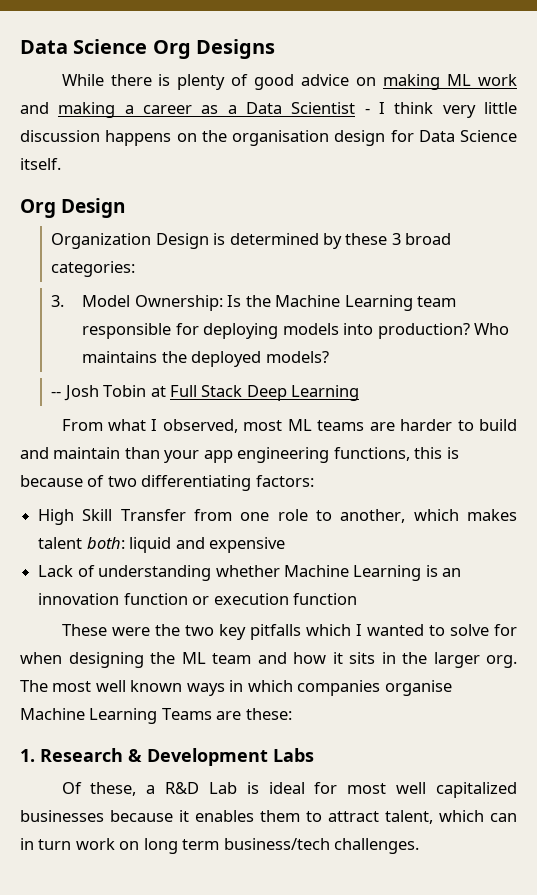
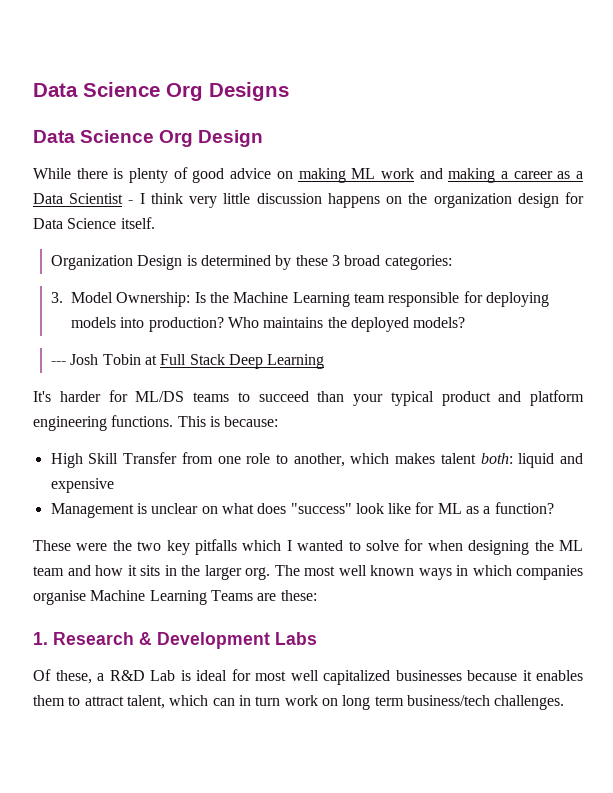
+ Data Science Org Design
- While there is plenty of good advice on making ML work and making a career as a Data Scientist - I think very little discussion happens on the organisation design for Data Science itself.
+ While there is plenty of good advice on making ML work and making a career as a Data Scientist - I think very little discussion happens on the organization design for Data Science itself.
- Org Design
- -- Josh Tobin at Full Stack Deep Learning
+ --- Josh Tobin at Full Stack Deep Learning
- From what I observed, most ML teams are harder to build and maintain than your app engineering functions, this is because of two differentiating factors:
+ It's harder for ML/DS teams to succeed than your typical product and platform engineering functions. This is because:
- Lack of understanding whether Machine Learning is an innovation function or execution function
+ Management is unclear on what does "success" look like for ML as a function?

